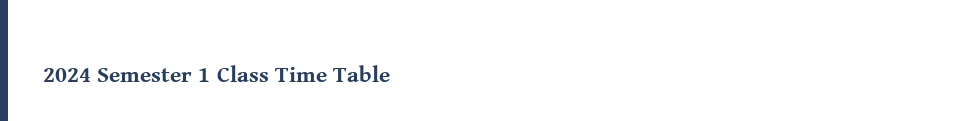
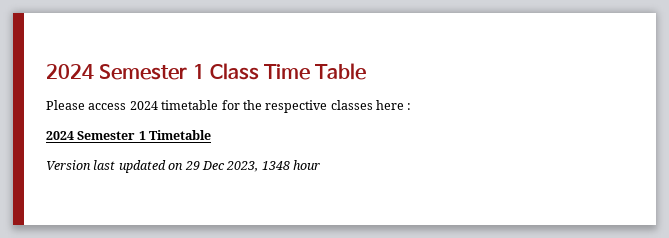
+ Please access 2024 timetable for the respective classes here :
+ 2024 Semester 1 Timetable
+ Version last updated on 29 Dec 2023, 1348 hour

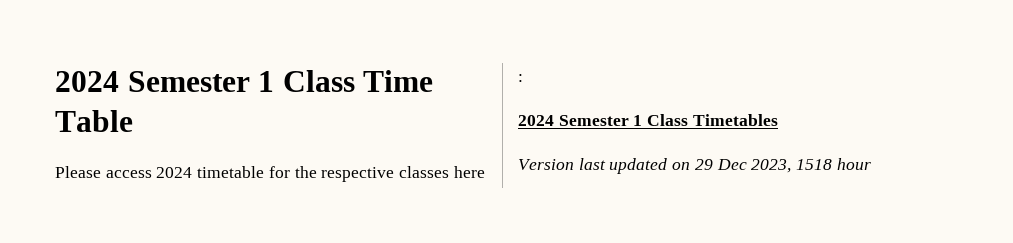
- 2024 Semester 1 Timetable
+ 2024 Semester 1 Class Timetables
- Version last updated on 29 Dec 2023, 1348 hour
+ Version last updated on 29 Dec 2023, 1518 hour

